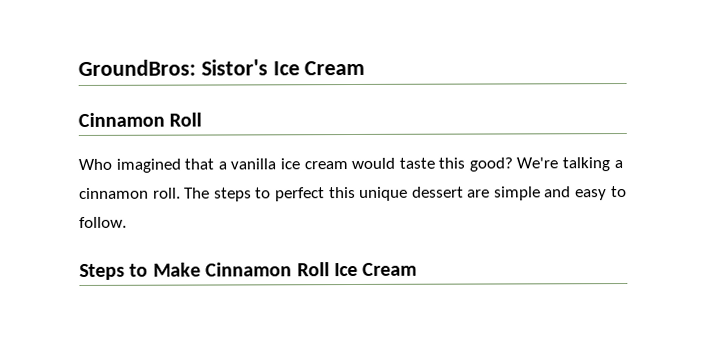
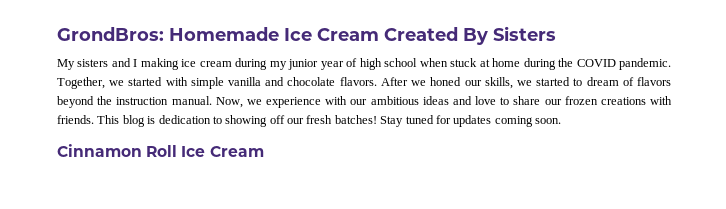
- GroundBros: Sistor's Ice Cream
- Cinnamon Roll
- Who imagined that a vanilla ice cream would taste this good? We're talking a cinnamon roll. The steps to perfect this unique dessert are simple and easy to follow.
- Steps to Make Cinnamon Roll Ice Cream
+ GrondBros: Homemade Ice Cream Created By Sisters
+ My sisters and I making ice cream during my junior year of high school when stuck at home during the COVID pandemic. Together, we started with simple vanilla and chocolate flavors. After we honed our skills, we started to dream of flavors beyond the instruction manual. Now, we experience with our ambitious ideas and love to share our frozen creations with friends. This blog is dedication to showing off our fresh batches! Stay tuned for updates coming soon.
+ Cinnamon Roll Ice Cream

